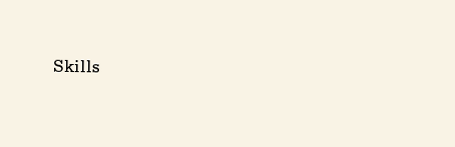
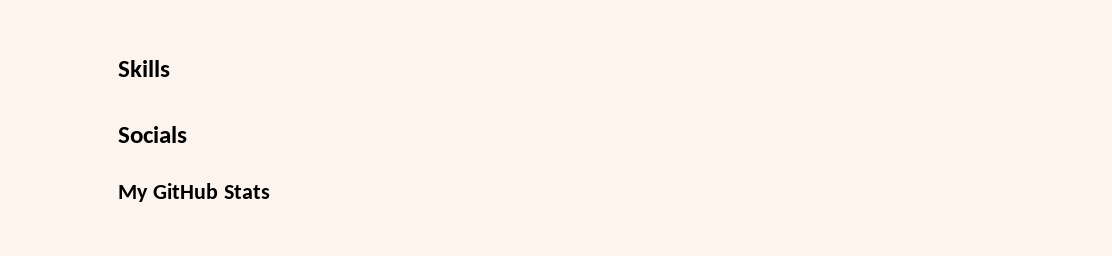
+ Socials
+ My GitHub Stats

